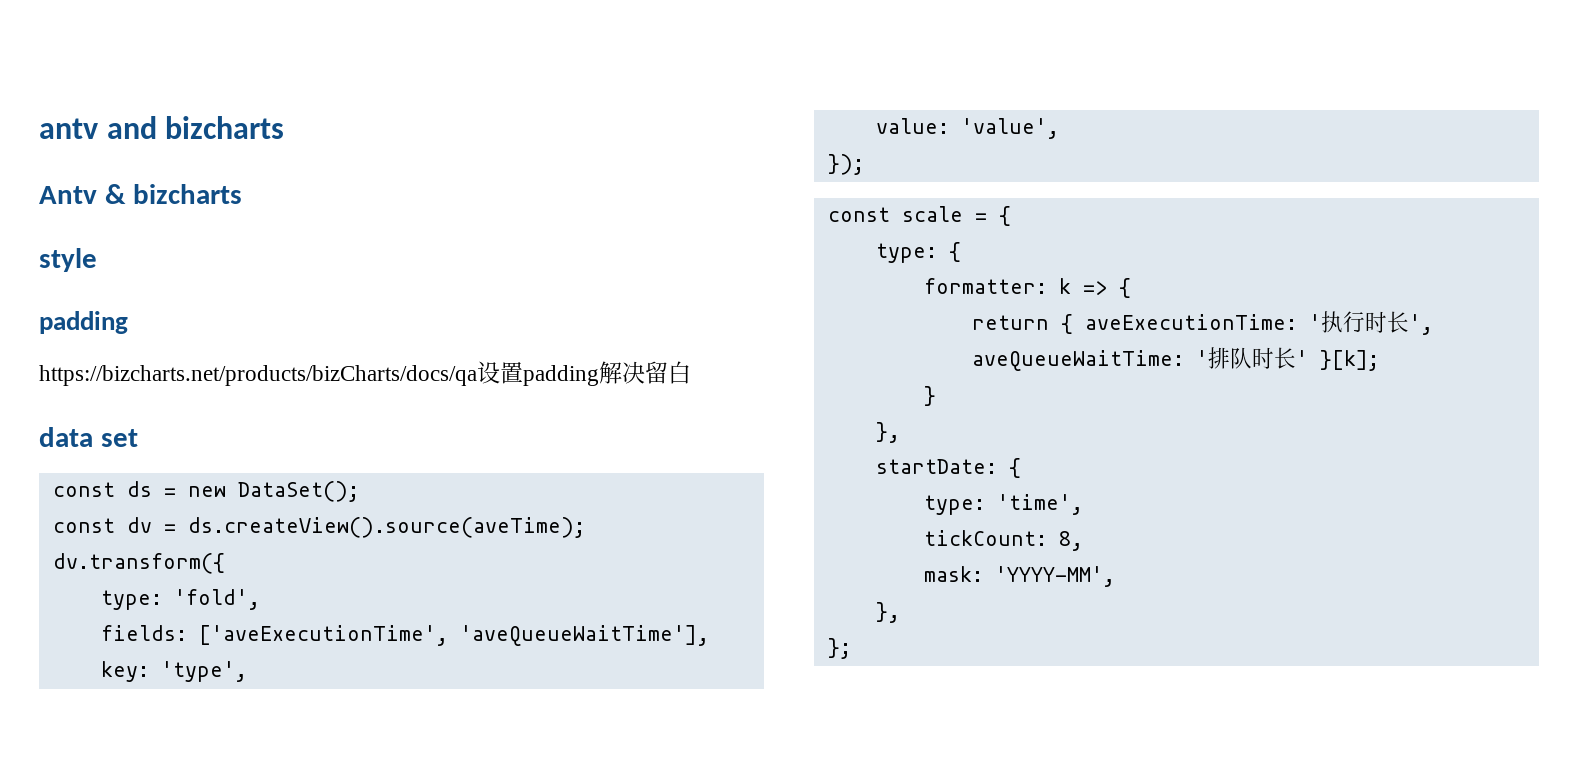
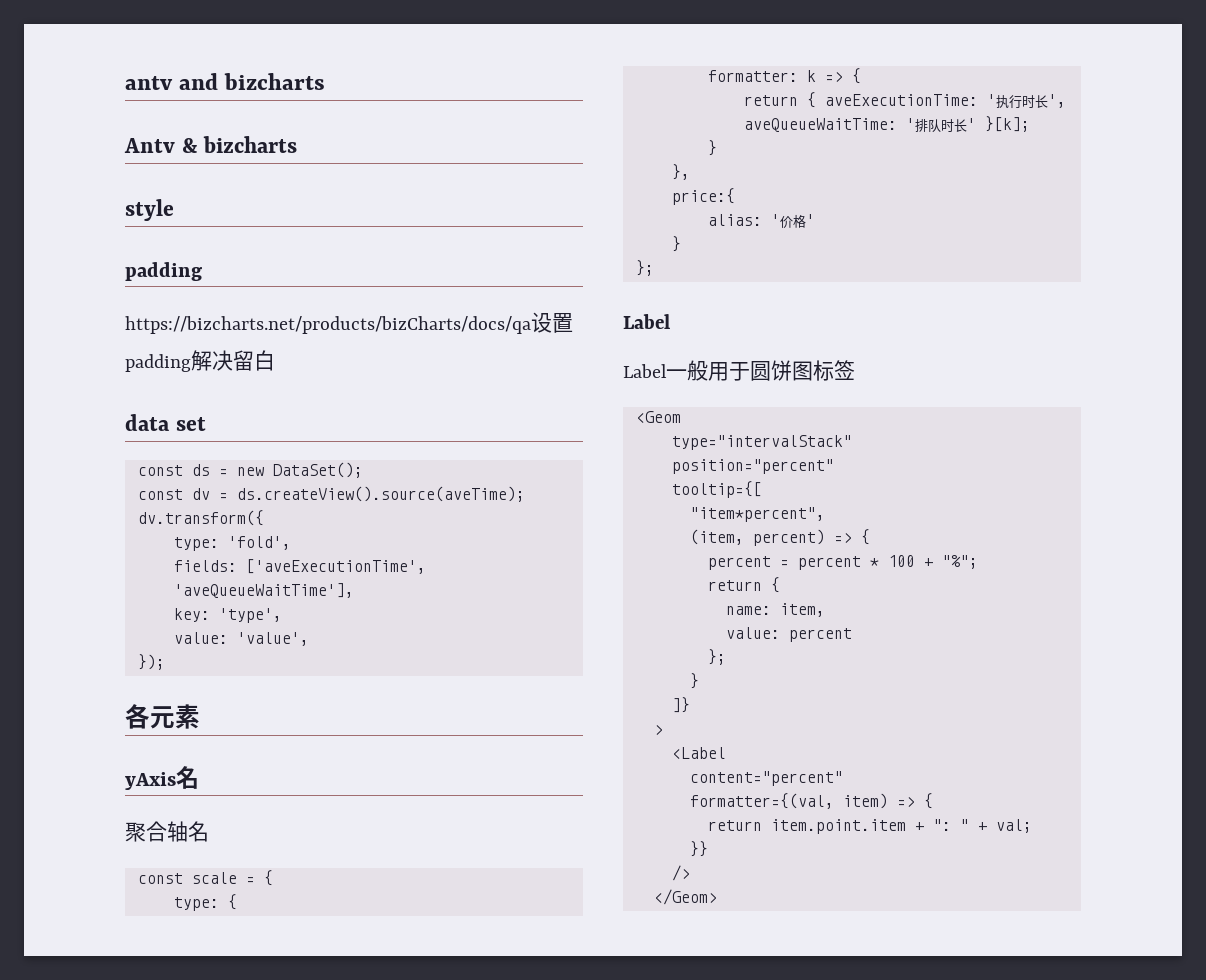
+ 各元素
+ yAxis名
+ 聚合轴名
- startDate: {
- type: 'time',
- tickCount: 8,
- mask: 'YYYY-MM',
- },
+ price:{
+ alias: '价格'
+ }
  };
+ Label
+ Label一般用于圆饼图标签
+ <Geom
+ type="intervalStack"
+ position="percent"
+ tooltip={[
+ "item*percent",
+ (item, percent) => {
+ percent = percent * 100 + "%";
+ return {
+ name: item,
+ value: percent
+ };
+ }
+ ]}
+ >
+ <Label
+ content="percent"
+ formatter={(val, item) => {
+ return item.point.item + ": " + val;
+ }}
+ />
+ </Geom>

